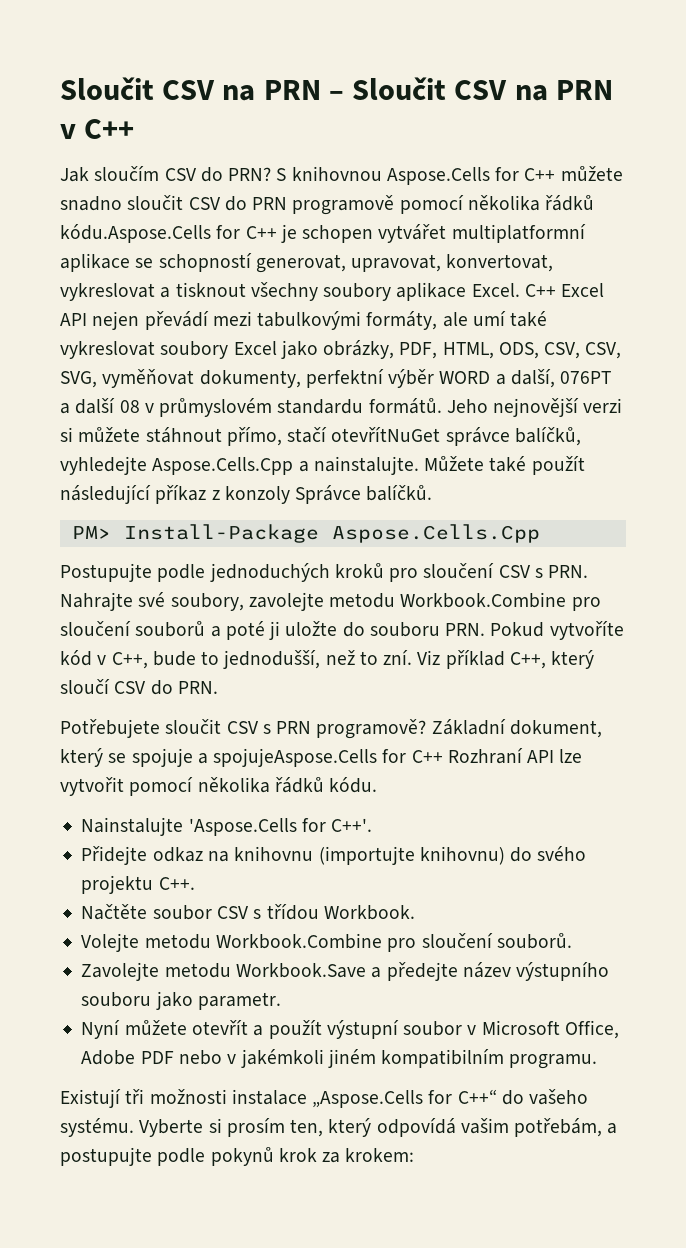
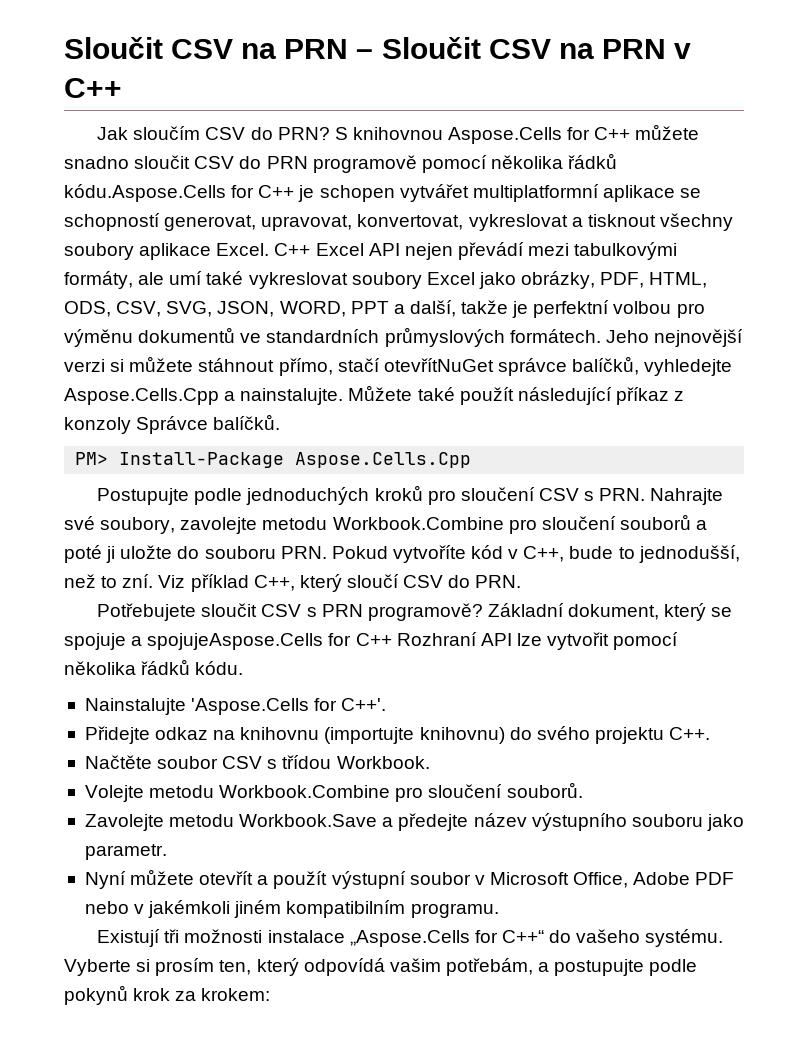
- C++ Excel API nejen převádí mezi tabulkovými formáty, ale umí také vykreslovat soubory Excel jako obrázky, PDF, HTML, ODS, CSV, CSV, SVG, vyměňovat dokumenty, perfektní výběr WORD a další, 076PT a další 08 v průmyslovém standardu formátů.
+ C++ Excel API nejen převádí mezi tabulkovými formáty, ale umí také vykreslovat soubory Excel jako obrázky, PDF, HTML, ODS, CSV, SVG, JSON, WORD, PPT a další, takže je perfektní volbou pro výměnu dokumentů ve standardních průmyslových formátech.

